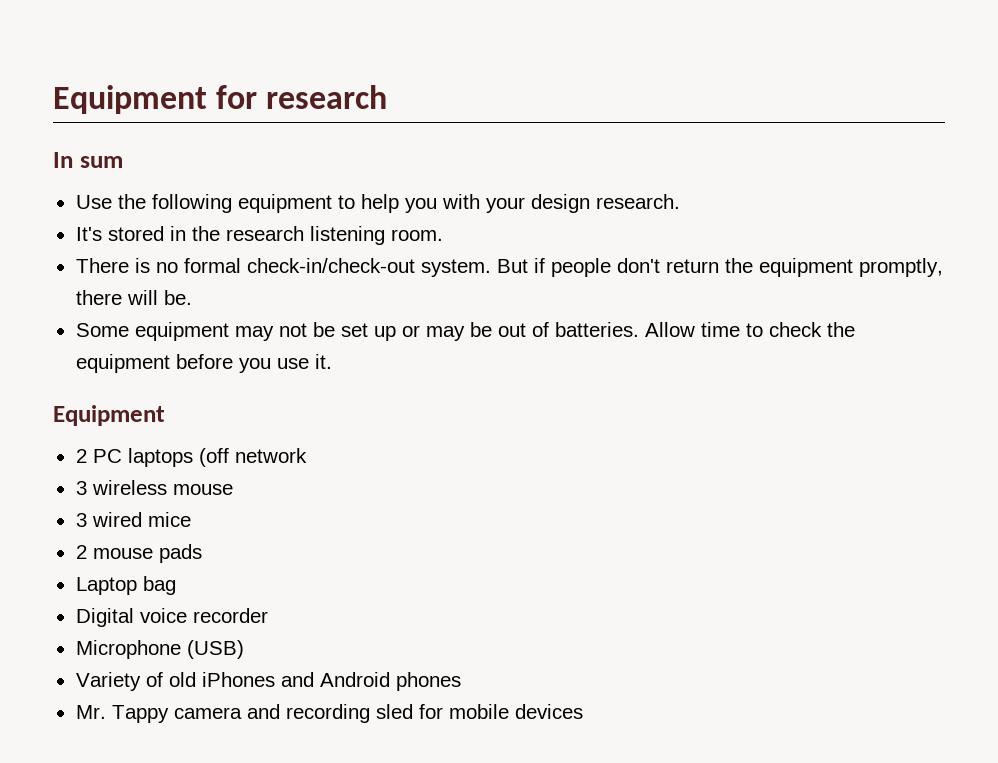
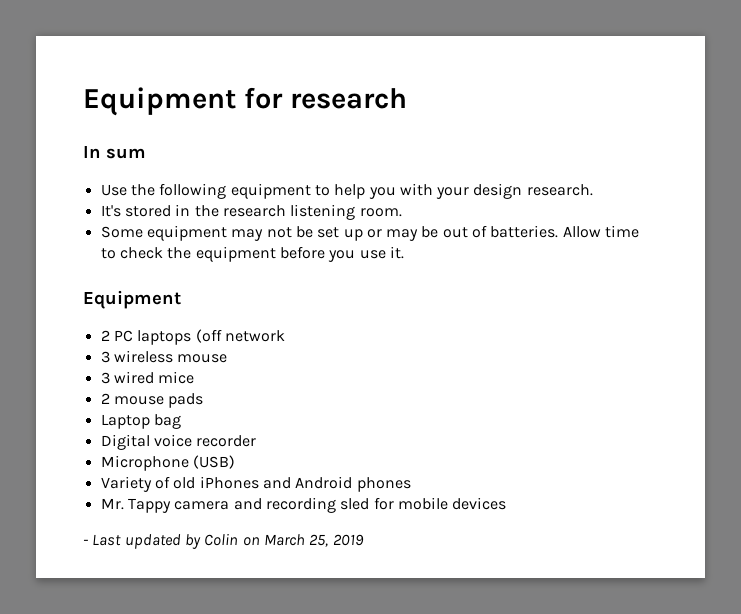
- There is no formal check-in/check-out system. But if people don't return the equipment promptly, there will be.
+ - Last updated by Colin on March 25, 2019

